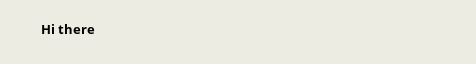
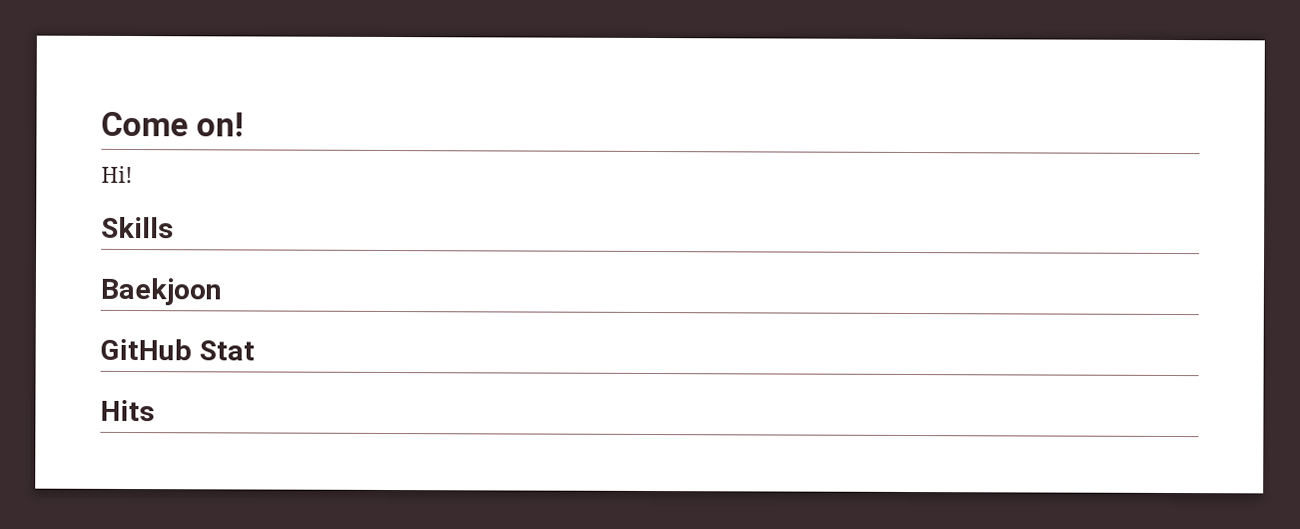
- Hi there
+ Come on!
+ Hi!
+ Skills
+ Baekjoon
+ GitHub Stat
+ Hits

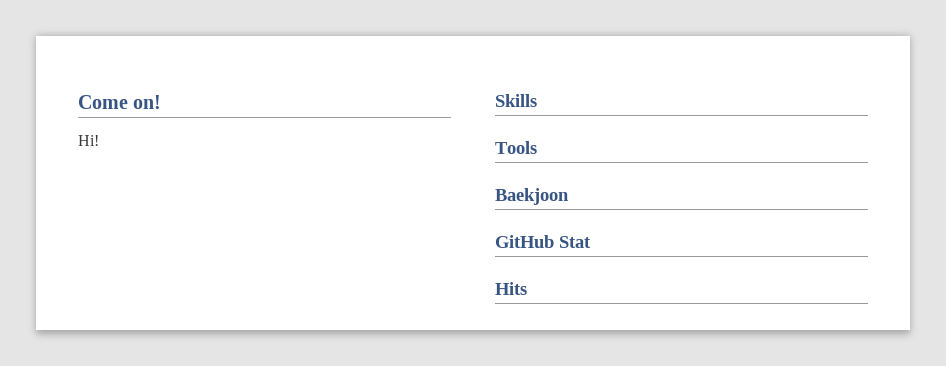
+ Tools

